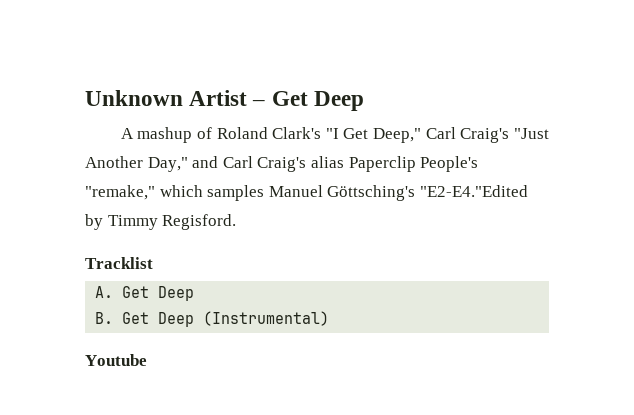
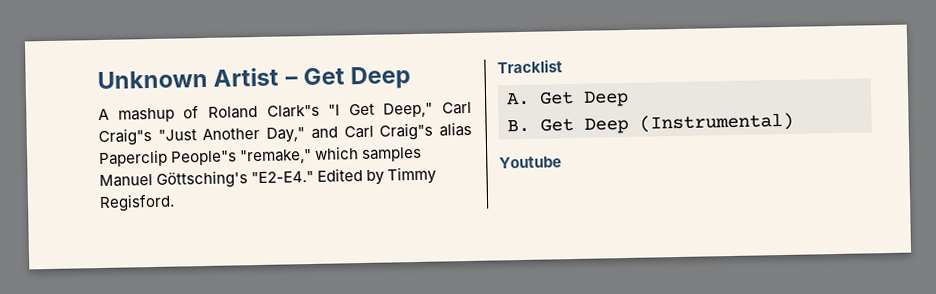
- A mashup of Roland Clark's "I Get Deep," Carl Craig's "Just Another Day," and Carl Craig's alias Paperclip People's "remake," which samples Manuel Göttsching's "E2-E4."Edited by Timmy Regisford.
+ A mashup of Roland Clark"s "I Get Deep," Carl Craig"s "Just Another Day," and Carl Craig"s alias Paperclip People"s "remake," which samples Manuel Göttsching's "E2-E4." Edited by Timmy Regisford.

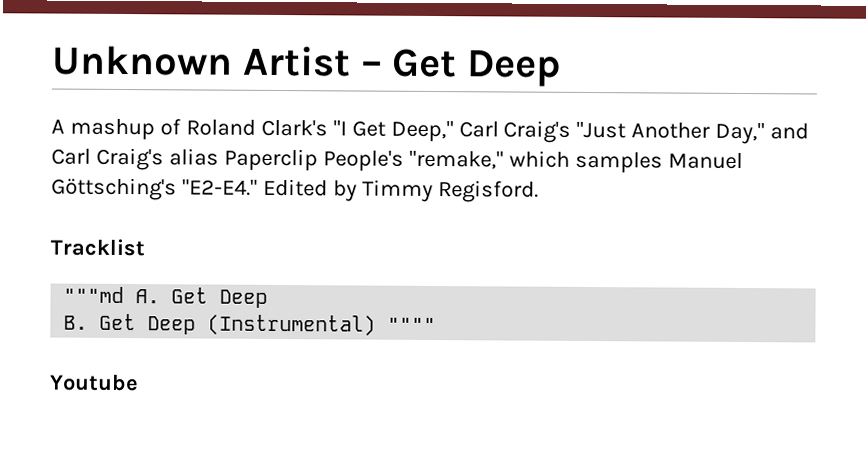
- A mashup of Roland Clark"s "I Get Deep," Carl Craig"s "Just Another Day," and Carl Craig"s alias Paperclip People"s "remake," which samples Manuel Göttsching's "E2-E4."
+ A mashup of Roland Clark's "I Get Deep," Carl Craig's "Just Another Day," and Carl Craig's alias Paperclip People's "remake," which samples Manuel Göttsching's "E2-E4."
- A. Get Deep
+ """md A. Get Deep
- B. Get Deep (Instrumental)
+ B. Get Deep (Instrumental) """"

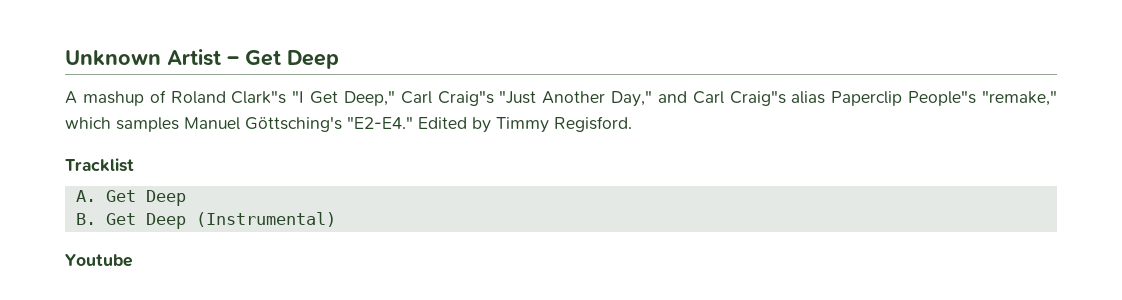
- A mashup of Roland Clark's "I Get Deep," Carl Craig's "Just Another Day," and Carl Craig's alias Paperclip People's "remake," which samples Manuel Göttsching's "E2-E4."
+ A mashup of Roland Clark"s "I Get Deep," Carl Craig"s "Just Another Day," and Carl Craig"s alias Paperclip People"s "remake," which samples Manuel Göttsching's "E2-E4."
- """md A. Get Deep
+ A. Get Deep
- B. Get Deep (Instrumental) """"
+ B. Get Deep (Instrumental)

